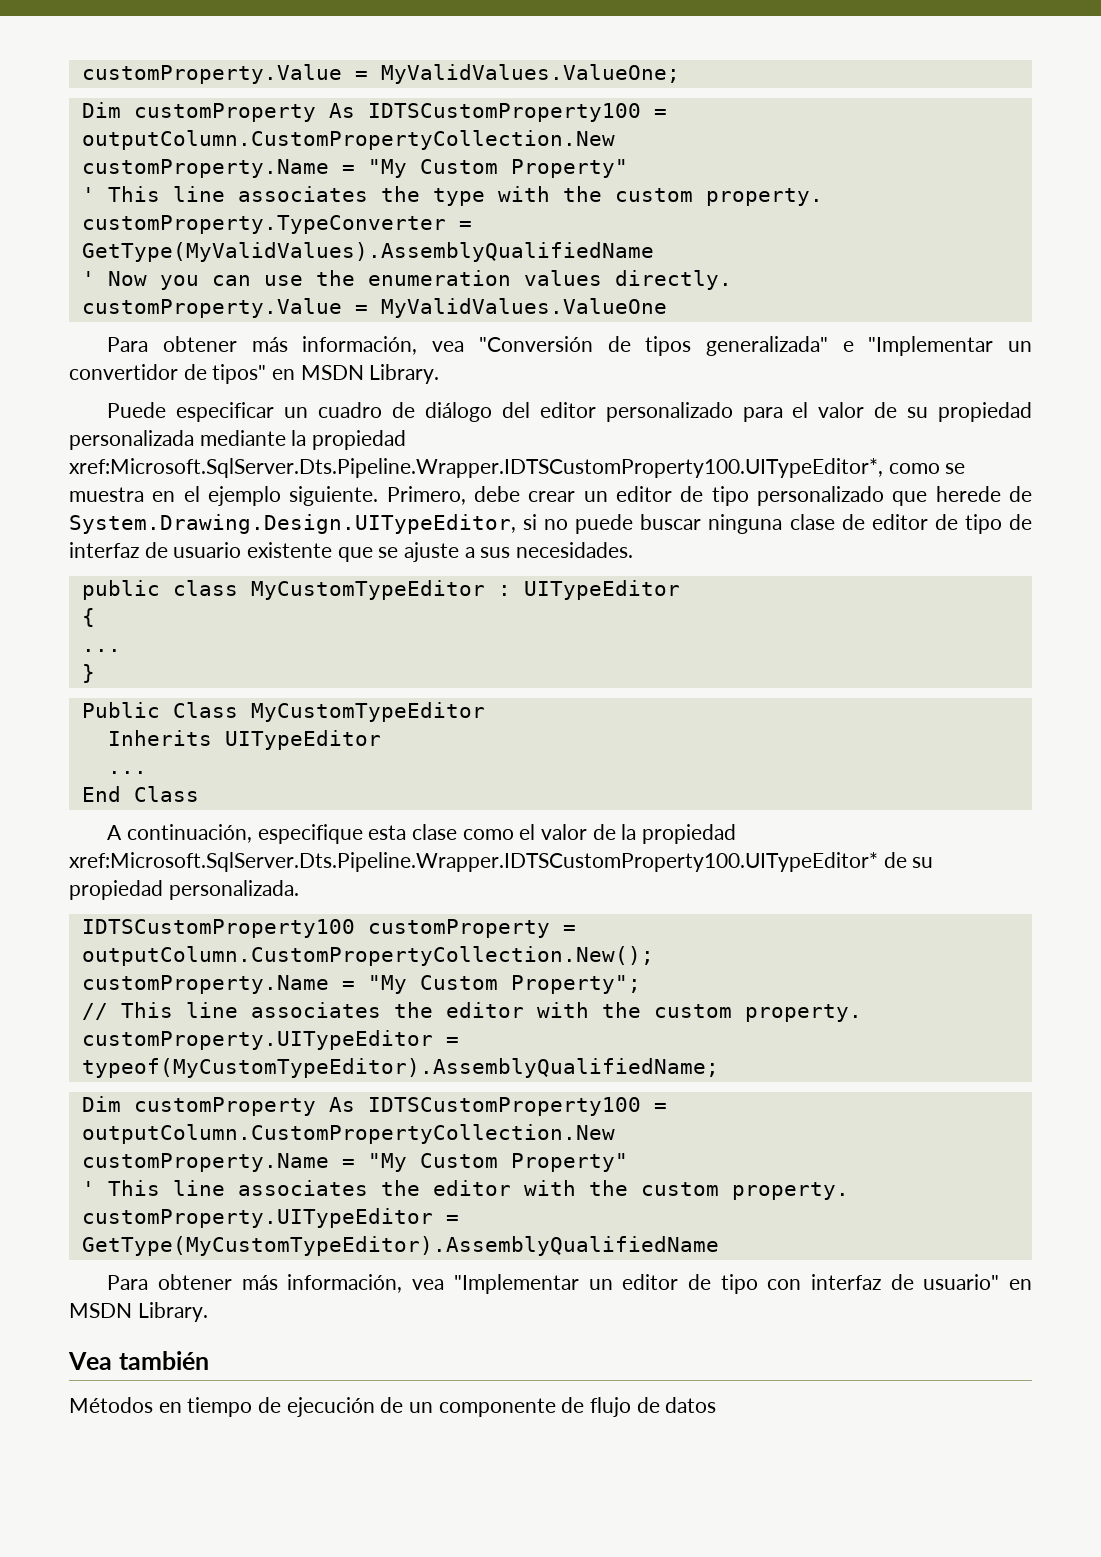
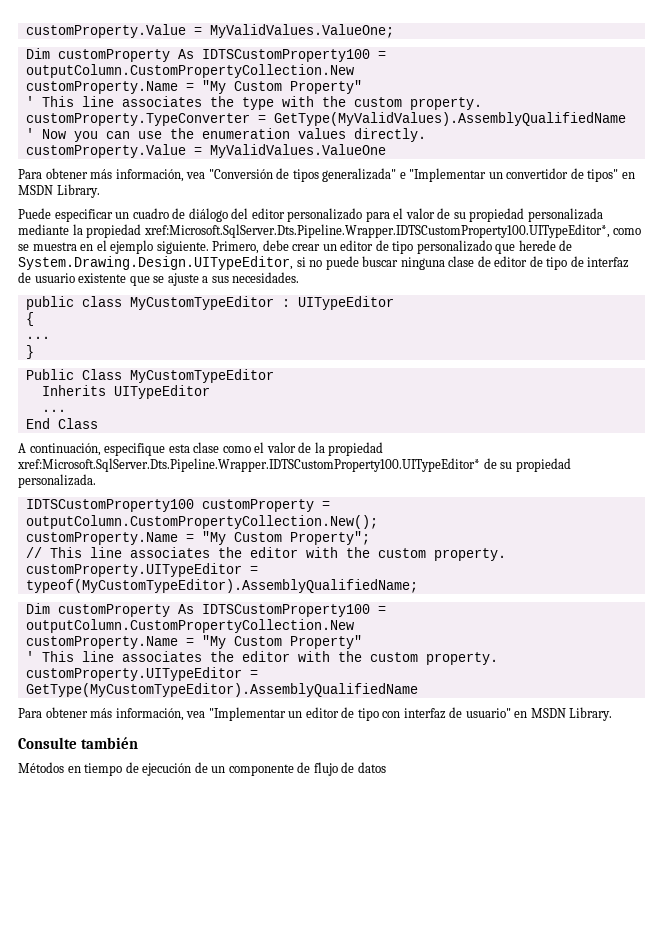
- Vea también
+ Consulte también

